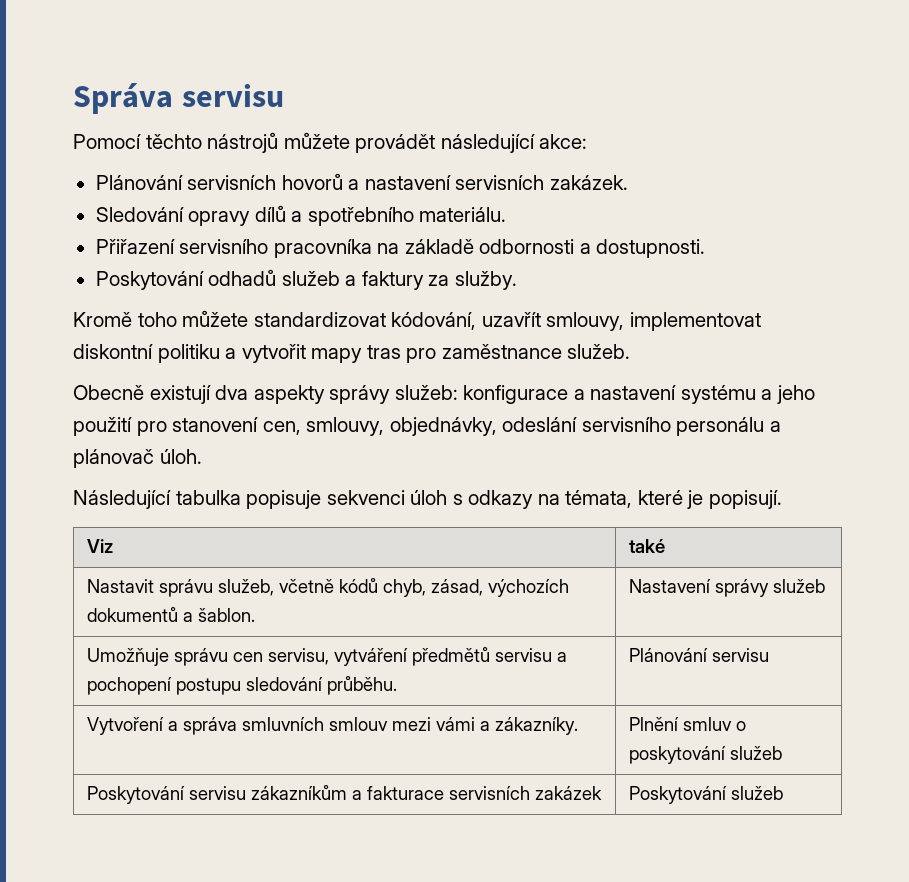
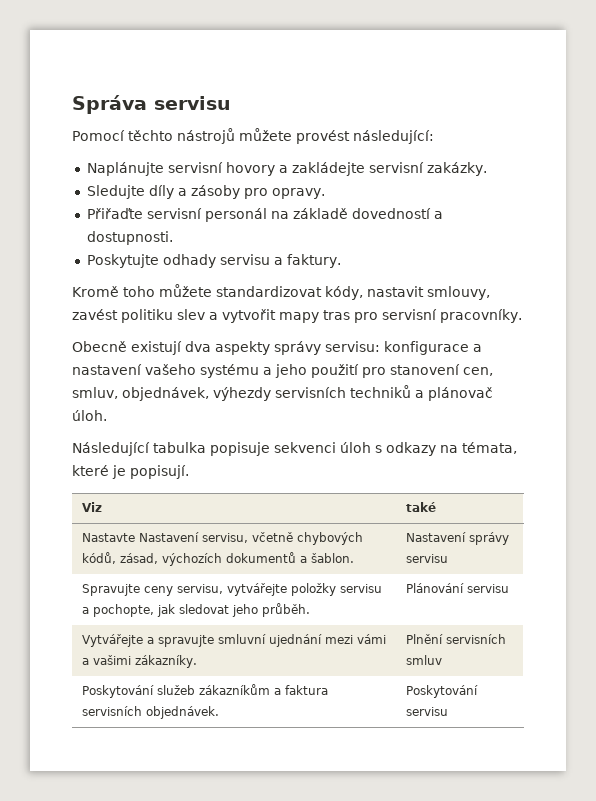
- Pomocí těchto nástrojů můžete provádět následující akce:
- Plánování servisních hovorů a nastavení servisních zakázek.
- Sledování opravy dílů a spotřebního materiálu.
- Přiřazení servisního pracovníka na základě odbornosti a dostupnosti.
+ Pomocí těchto nástrojů můžete provést následující:
+ Naplánujte servisní hovory a zakládejte servisní zakázky.
+ Sledujte díly a zásoby pro opravy.
+ Přiřaďte servisní personál na základě dovedností a dostupnosti.
- Poskytování odhadů služeb a faktury za služby.
- Kromě toho můžete standardizovat kódování, uzavřít smlouvy, implementovat diskontní politiku a vytvořit mapy tras pro zaměstnance služeb.
+ Poskytujte odhady servisu a faktury.
+ Kromě toho můžete standardizovat kódy, nastavit smlouvy, zavést politiku slev a vytvořit mapy tras pro servisní pracovníky.
- Obecně existují dva aspekty správy služeb: konfigurace a nastavení systému a jeho použití pro stanovení cen, smlouvy, objednávky, odeslání servisního personálu a plánovač úloh.
+ Obecně existují dva aspekty správy servisu: konfigurace a nastavení vašeho systému a jeho použití pro stanovení cen, smluv, objednávek, výhezdy servisních techniků a plánovač úloh.
- Nastavit správu služeb, včetně kódů chyb, zásad, výchozích dokumentů a šablon. | Nastavení správy služeb
- Umožňuje správu cen servisu, vytváření předmětů servisu a pochopení postupu sledování průběhu. | Plánování servisu
- Vytvoření a správa smluvních smlouv mezi vámi a zákazníky. | Plnění smluv o poskytování služeb
- Poskytování servisu zákazníkům a fakturace servisních zakázek | Poskytování služeb
+ Nastavte Nastavení servisu, včetně chybových kódů, zásad, výchozích dokumentů a šablon. | Nastavení správy servisu
+ Spravujte ceny servisu, vytvářejte položky servisu a pochopte, jak sledovat jeho průběh. | Plánování servisu
+ Vytvářejte a spravujte smluvní ujednání mezi vámi a vašimi zákazníky. | Plnění servisních smluv
+ Poskytování služeb zákazníkům a faktura servisních objednávek. | Poskytování servisu

